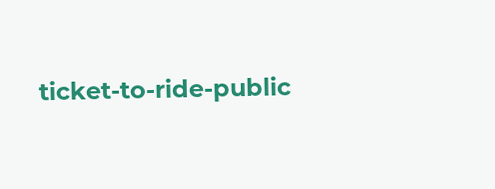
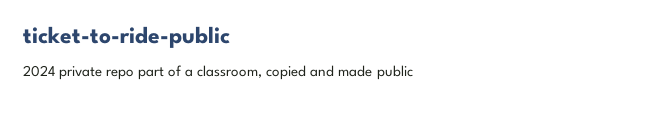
+ 2024 private repo part of a classroom, copied and made public

